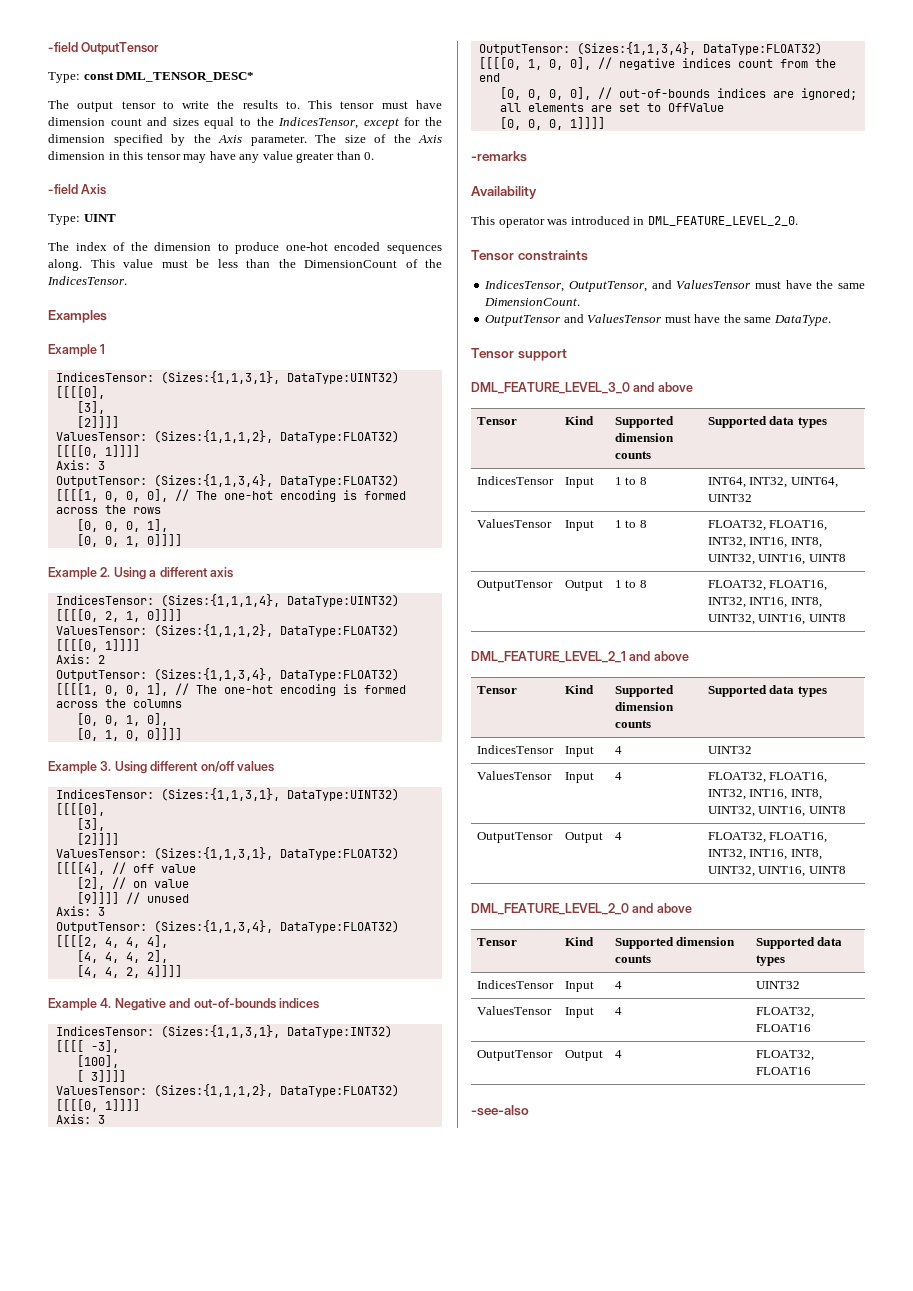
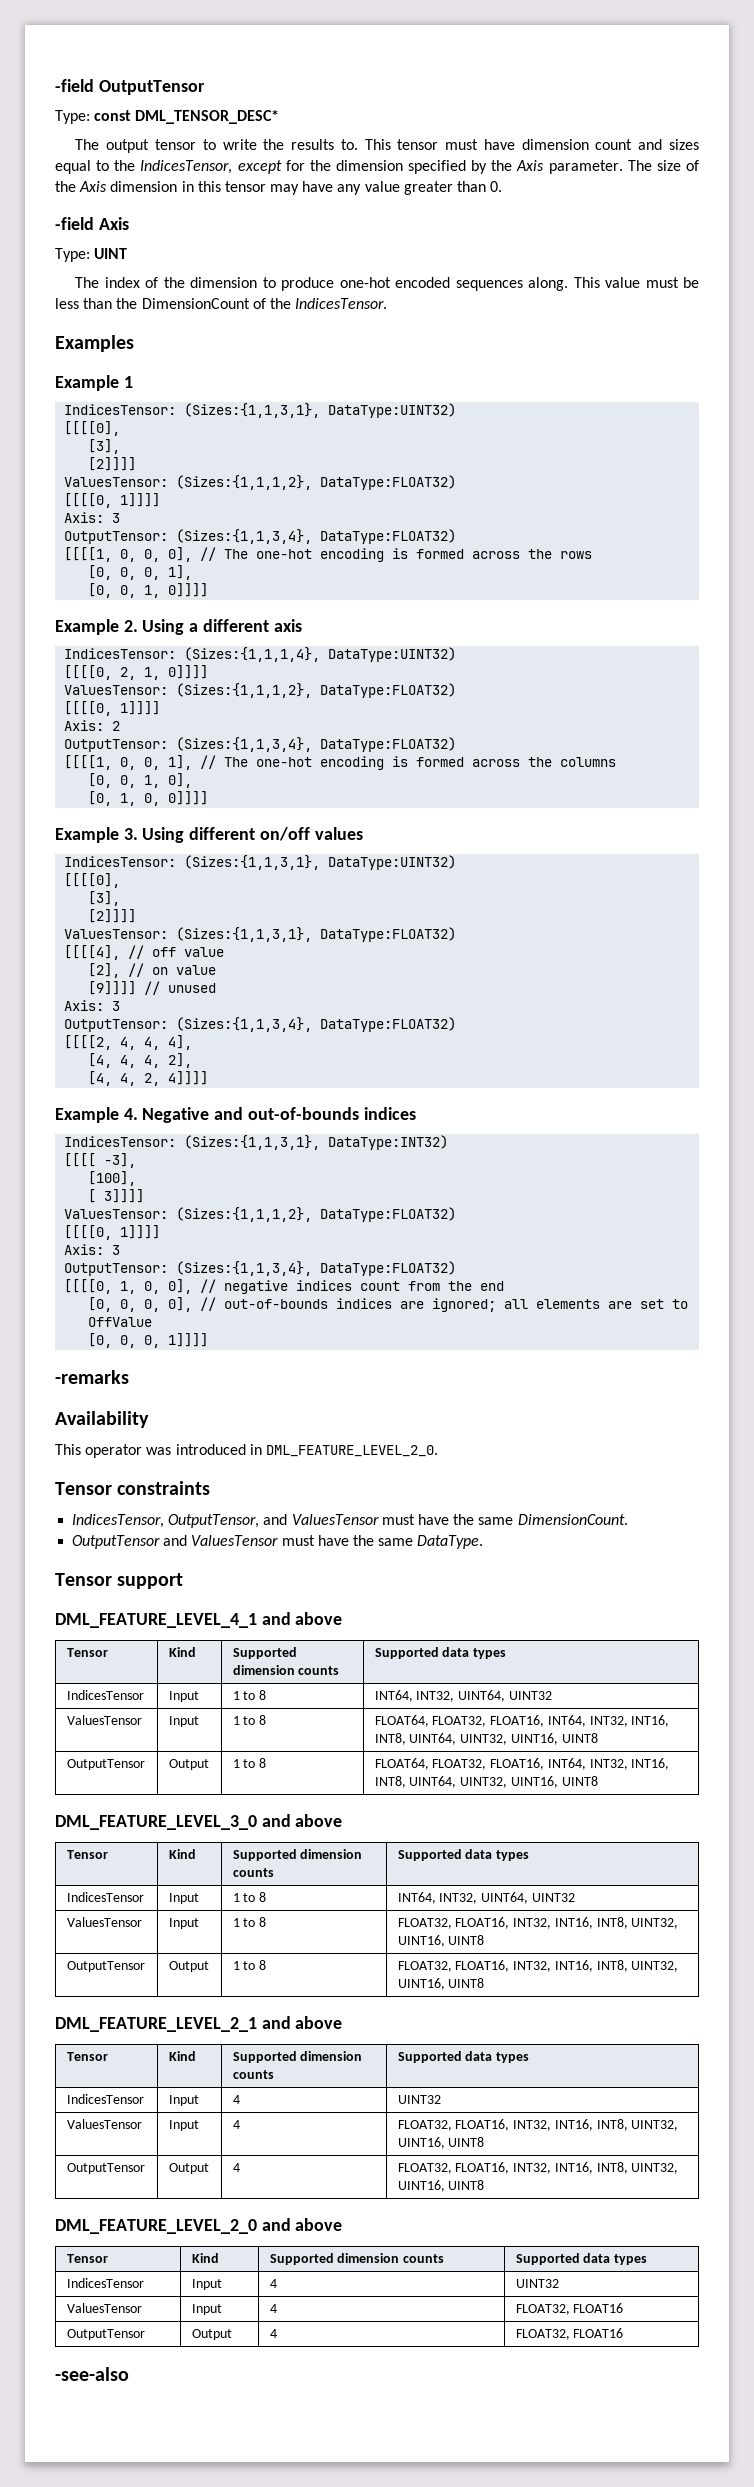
+ DML_FEATURE_LEVEL_4_1 and above
+ Tensor | Kind | Supported dimension counts | Supported data types
+ IndicesTensor | Input | 1 to 8 | INT64, INT32, UINT64, UINT32
+ ValuesTensor | Input | 1 to 8 | FLOAT64, FLOAT32, FLOAT16, INT64, INT32, INT16, INT8, UINT64, UINT32, UINT16, UINT8
+ OutputTensor | Output | 1 to 8 | FLOAT64, FLOAT32, FLOAT16, INT64, INT32, INT16, INT8, UINT64, UINT32, UINT16, UINT8

